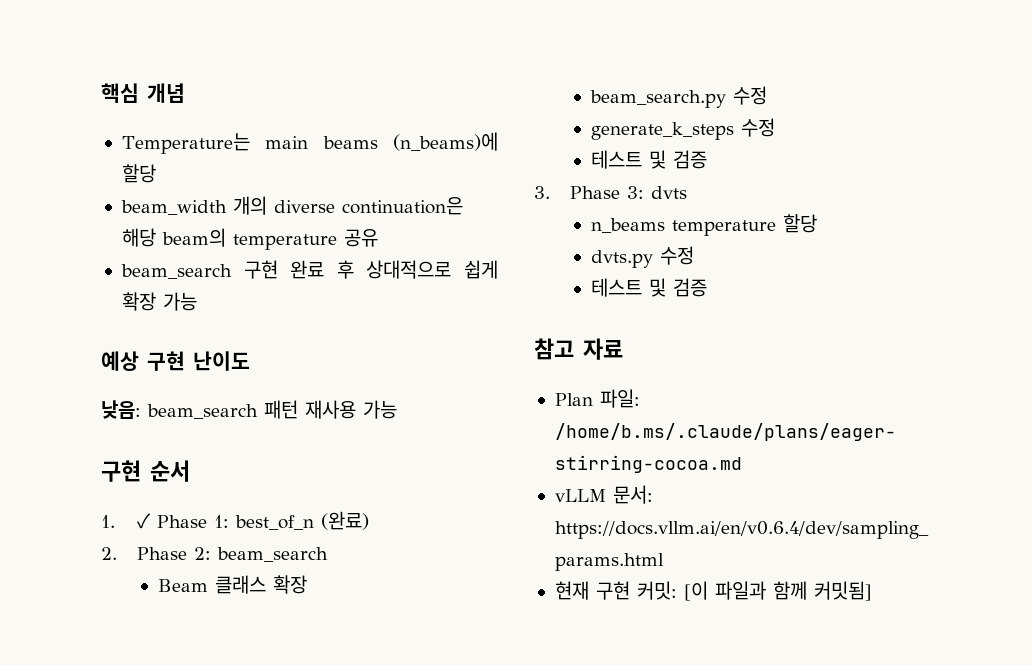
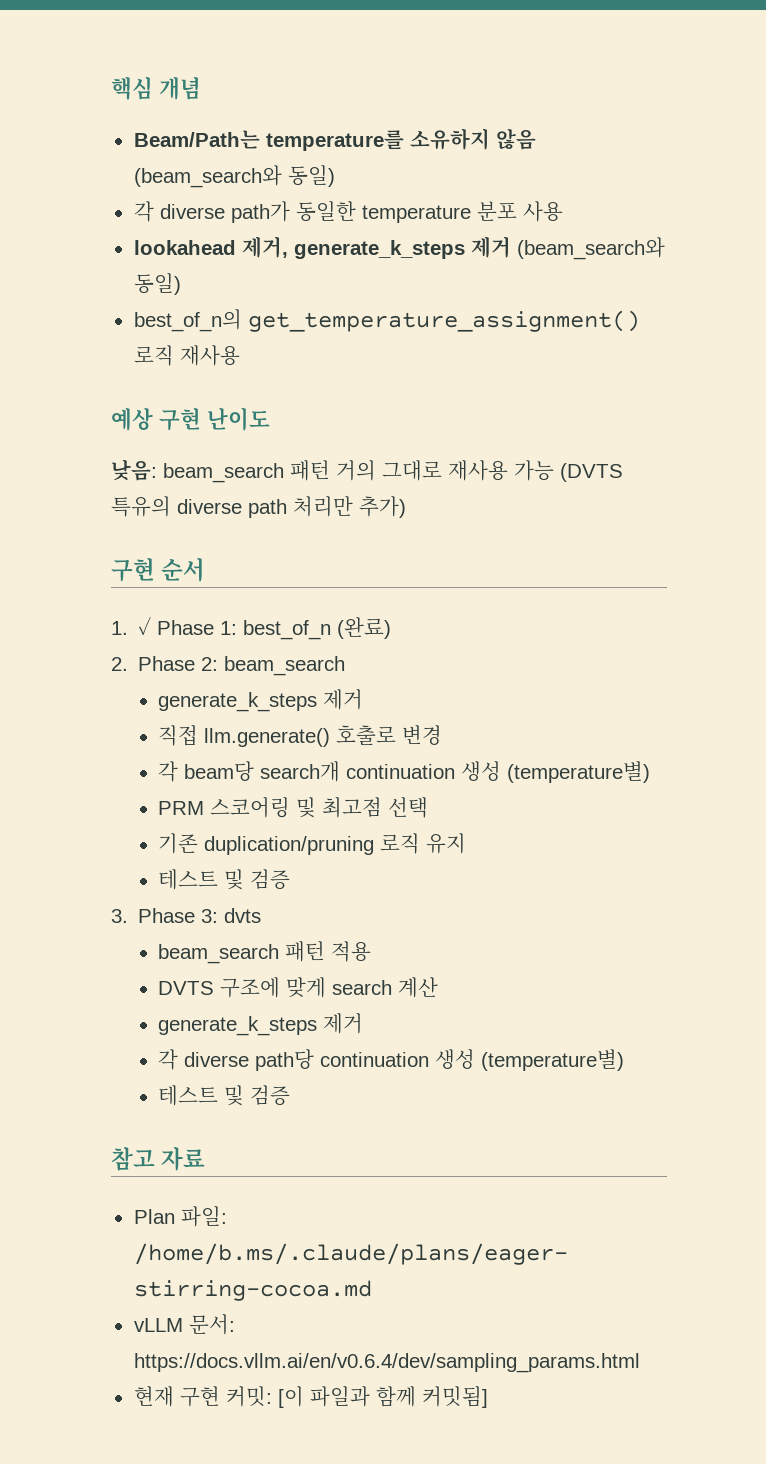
- Temperature는 main beams (n_beams)에 할당
- beam_width 개의 diverse continuation은 해당 beam의 temperature 공유
- beam_search 구현 완료 후 상대적으로 쉽게 확장 가능
+ Beam/Path는 temperature를 소유하지 않음 (beam_search와 동일)
+ 각 diverse path가 동일한 temperature 분포 사용
+ lookahead 제거, generate_k_steps 제거 (beam_search와 동일)
+ best_of_n의 get_temperature_assignment() 로직 재사용
- 낮음: beam_search 패턴 재사용 가능
+ 낮음: beam_search 패턴 거의 그대로 재사용 가능 (DVTS 특유의 diverse path 처리만 추가)
  2. Phase 2: beam_search
- Beam 클래스 확장
- beam_search.py 수정
- generate_k_steps 수정
+ generate_k_steps 제거
+ 직접 llm.generate() 호출로 변경
+ 각 beam당 search개 continuation 생성 (temperature별)
+ PRM 스코어링 및 최고점 선택
+ 기존 duplication/pruning 로직 유지
- n_beams temperature 할당
- dvts.py 수정
+ beam_search 패턴 적용
+ DVTS 구조에 맞게 search 계산
+ generate_k_steps 제거
+ 각 diverse path당 continuation 생성 (temperature별)

